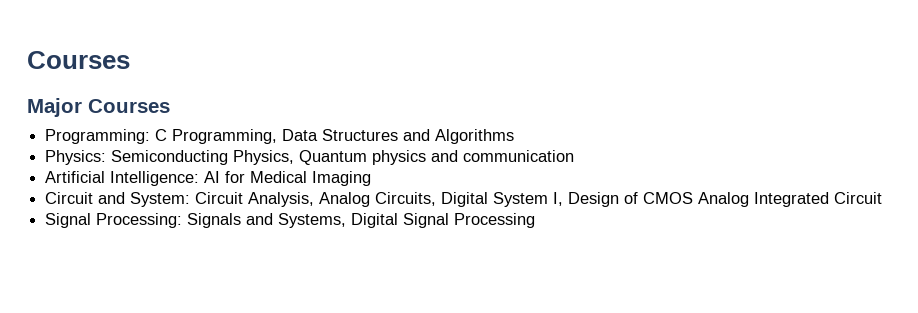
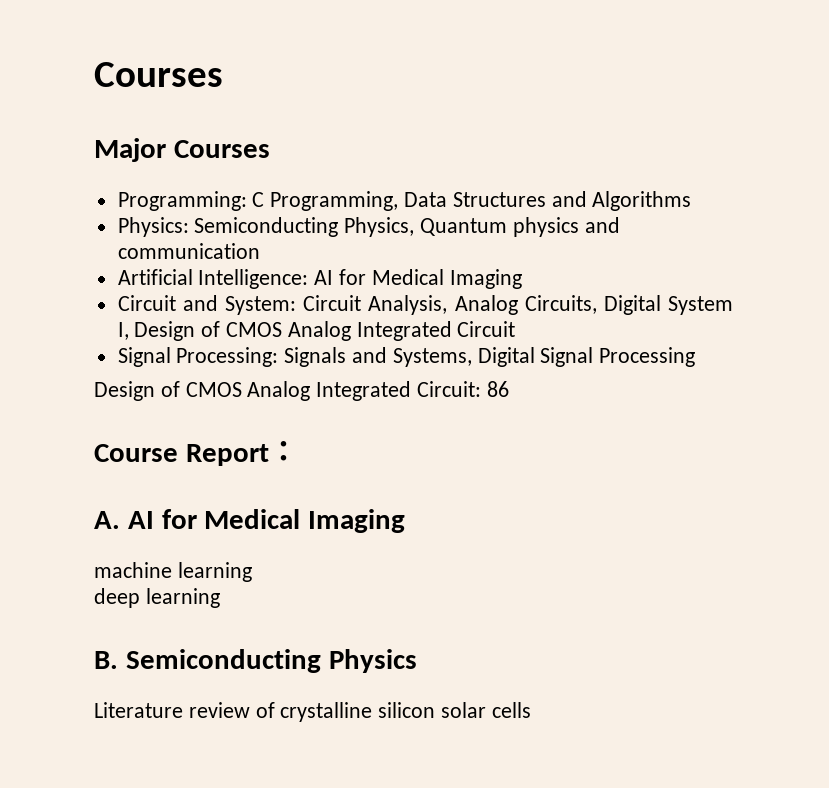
+ Design of CMOS Analog Integrated Circuit: 86
+ Course Report：
+ A. AI for Medical Imaging
+ machine learning
+ deep learning
+ B. Semiconducting Physics
+ Literature review of crystalline silicon solar cells

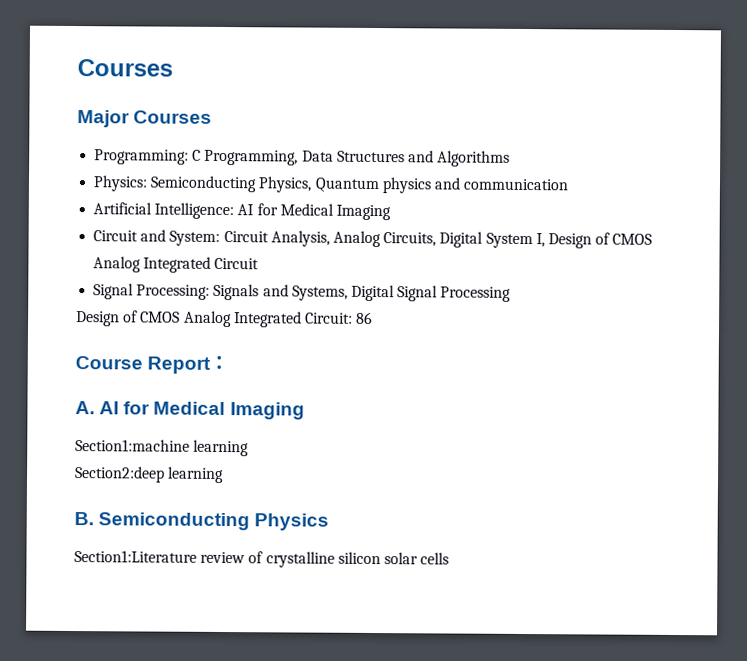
- machine learning
- deep learning
+ Section1:machine learning
+ Section2:deep learning
- Literature review of crystalline silicon solar cells
+ Section1:Literature review of crystalline silicon solar cells

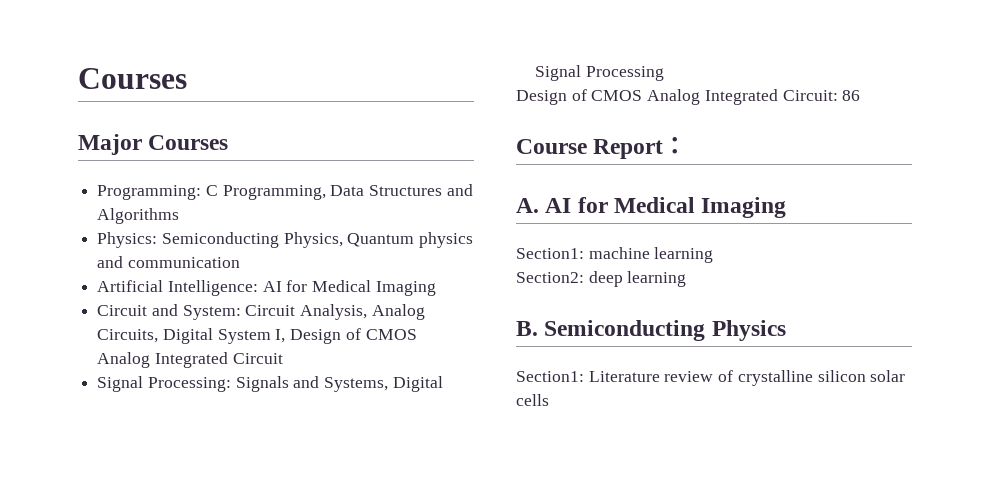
- Section1:machine learning
- Section2:deep learning
+ Section1: machine learning
+ Section2: deep learning
- Section1:Literature review of crystalline silicon solar cells
+ Section1: Literature review of crystalline silicon solar cells

